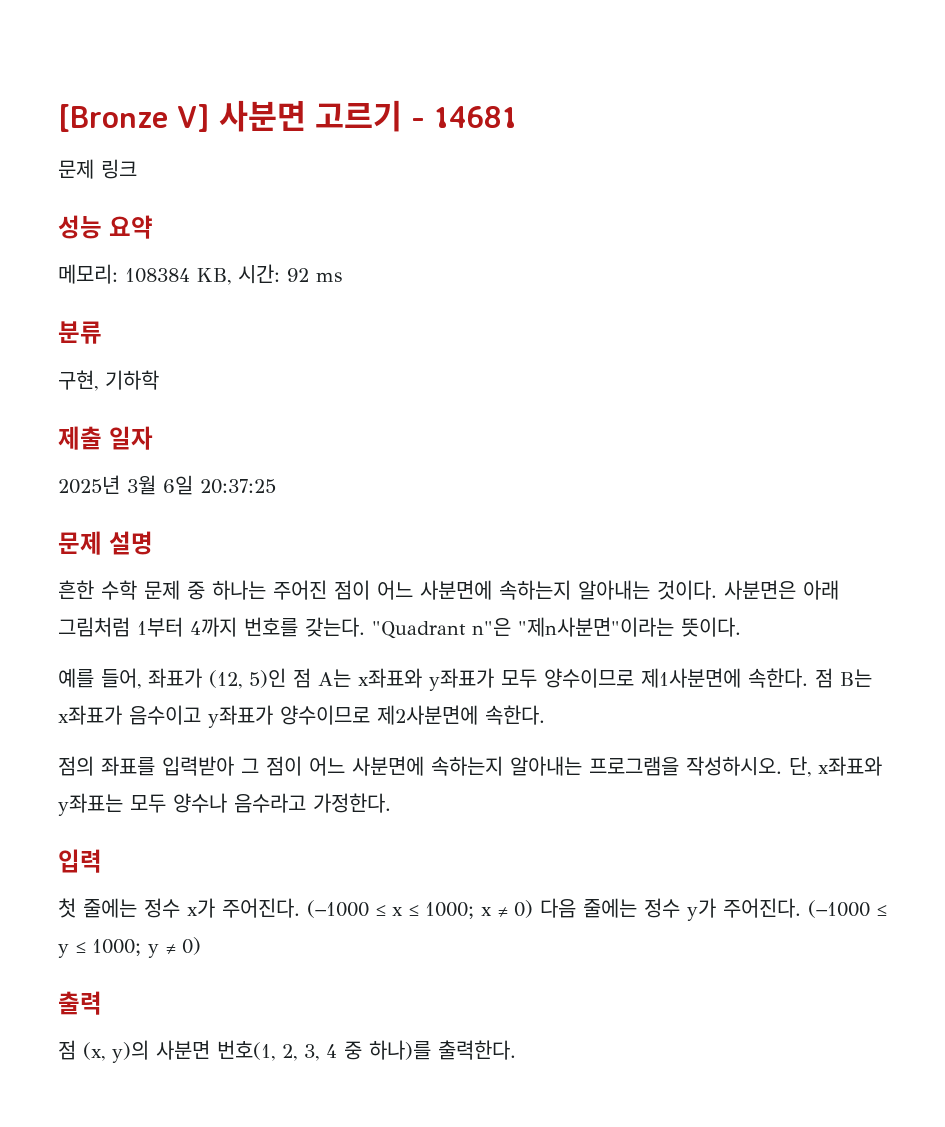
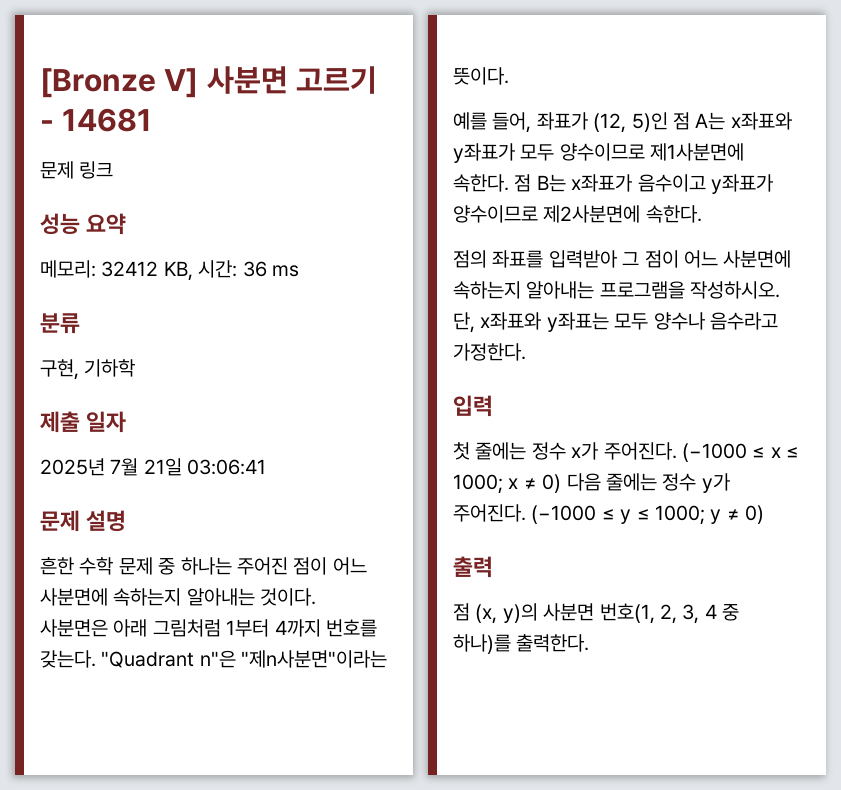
- 메모리: 108384 KB, 시간: 92 ms
+ 메모리: 32412 KB, 시간: 36 ms
- 2025년 3월 6일 20:37:25
+ 2025년 7월 21일 03:06:41

